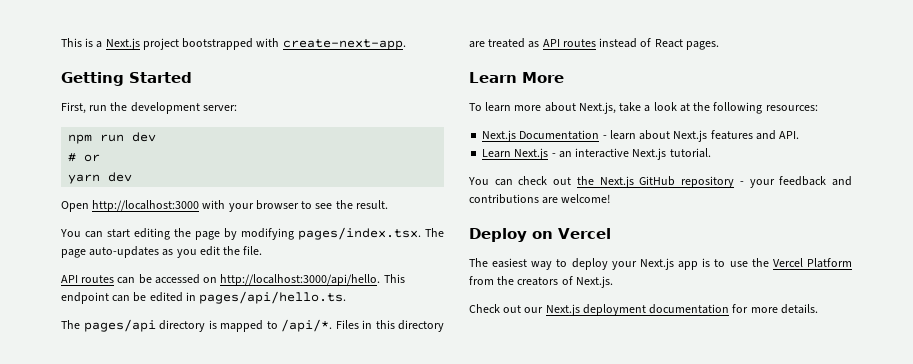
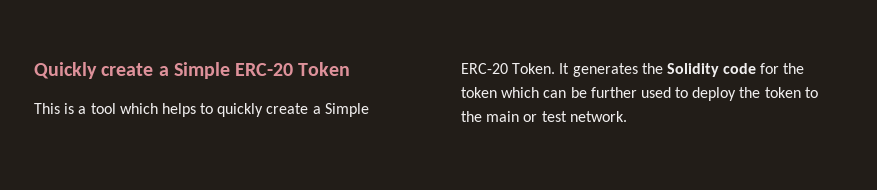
- This is a Next.js project bootstrapped with create-next-app.
- Getting Started
- First, run the development server:
- npm run dev
- # or
- yarn dev
- Open http://localhost:3000 with your browser to see the result.
- You can start editing the page by modifying pages/index.tsx. The page auto-updates as you edit the file.
- API routes can be accessed on http://localhost:3000/api/hello. This endpoint can be edited in pages/api/hello.ts.
- The pages/api directory is mapped to /api/*. Files in this directory are treated as API routes instead of React pages.
- Learn More
- To learn more about Next.js, take a look at the following resources:
- Next.js Documentation - learn about Next.js features and API.
- Learn Next.js - an interactive Next.js tutorial.
- You can check out the Next.js GitHub repository - your feedback and contributions are welcome!
- Deploy on Vercel
- The easiest way to deploy your Next.js app is to use the Vercel Platform from the creators of Next.js.
- Check out our Next.js deployment documentation for more details.
+ Quickly create a Simple ERC-20 Token
+ This is a tool which helps to quickly create a Simple ERC-20 Token. It generates the Solidity code for the token which can be further used to deploy the token to the main or test network.

